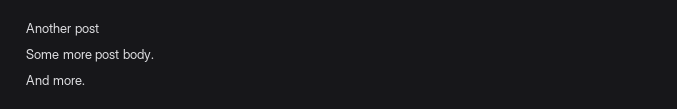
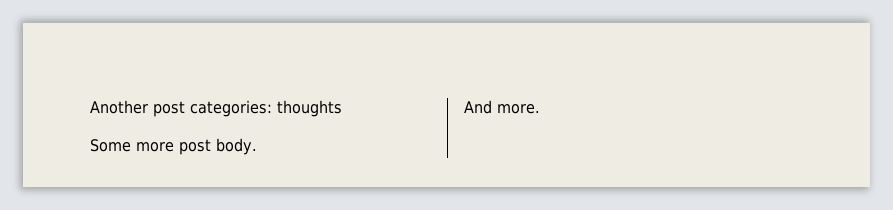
- Another post
+ Another post categories: thoughts

